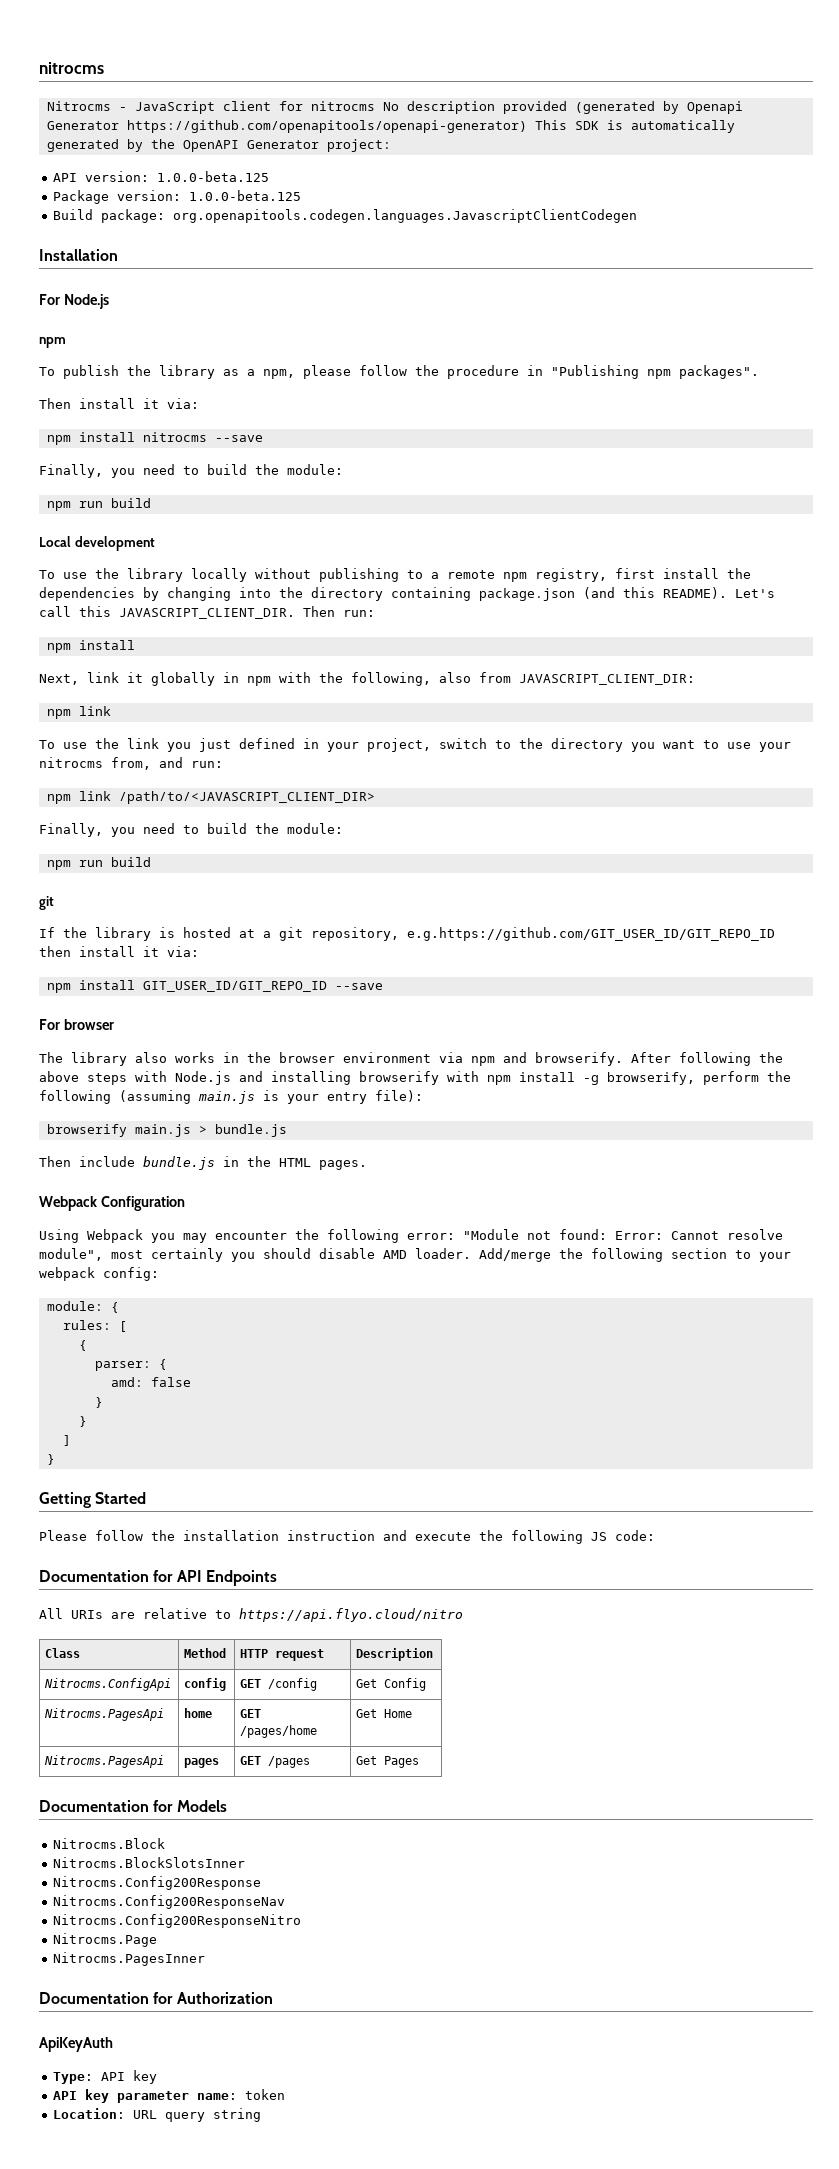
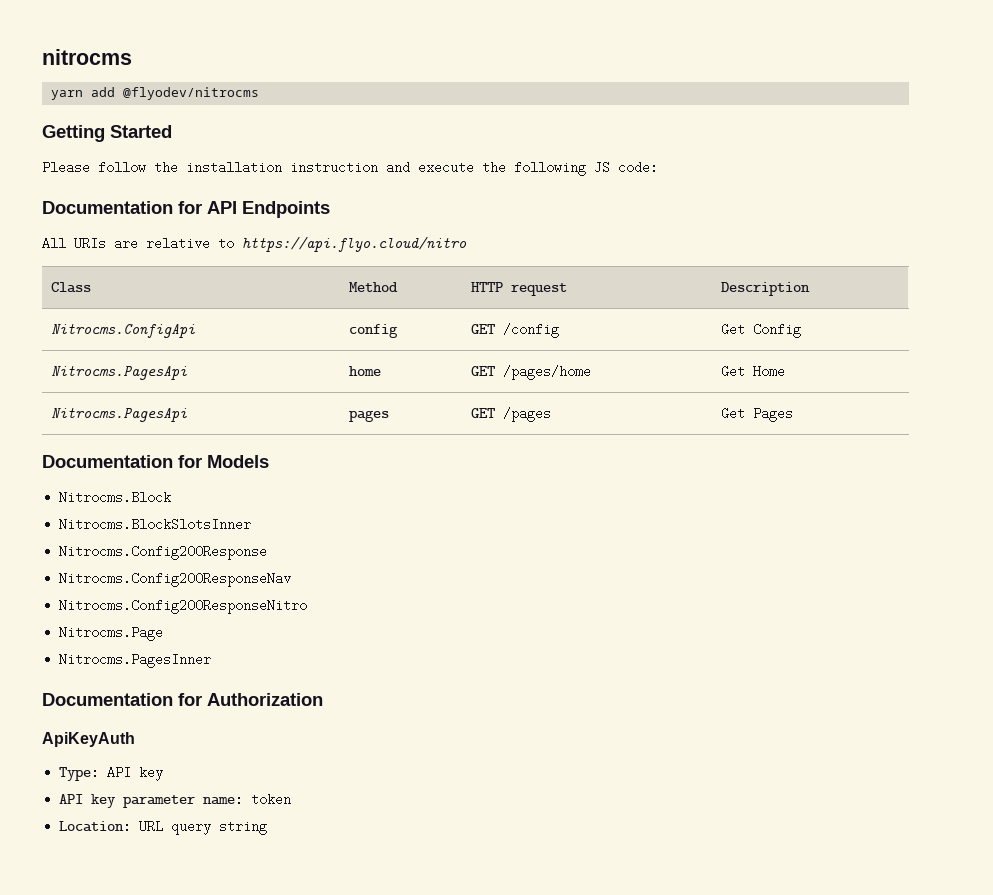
- Nitrocms - JavaScript client for nitrocms No description provided (generated by Openapi Generator https://github.com/openapitools/openapi-generator) This SDK is automatically generated by the OpenAPI Generator project:
- API version: 1.0.0-beta.125
- Package version: 1.0.0-beta.125
- Build package: org.openapitools.codegen.languages.JavascriptClientCodegen
- Installation
- For Node.js
- npm
- To publish the library as a npm, please follow the procedure in "Publishing npm packages".
- Then install it via:
- npm install nitrocms --save
- Finally, you need to build the module:
- npm run build
- Local development
- To use the library locally without publishing to a remote npm registry, first install the dependencies by changing into the directory containing package.json (and this README). Let's call this JAVASCRIPT_CLIENT_DIR. Then run:
- npm install
- Next, link it globally in npm with the following, also from JAVASCRIPT_CLIENT_DIR:
- npm link
- To use the link you just defined in your project, switch to the directory you want to use your nitrocms from, and run:
- npm link /path/to/<JAVASCRIPT_CLIENT_DIR>
- Finally, you need to build the module:
- npm run build
- git
- If the library is hosted at a git repository, e.g.https://github.com/GIT_USER_ID/GIT_REPO_ID then install it via:
- npm install GIT_USER_ID/GIT_REPO_ID --save
- For browser
- The library also works in the browser environment via npm and browserify. After following the above steps with Node.js and installing browserify with npm install -g browserify, perform the following (assuming main.js is your entry file):
- browserify main.js > bundle.js
- Then include bundle.js in the HTML pages.
- Webpack Configuration
- Using Webpack you may encounter the following error: "Module not found: Error: Cannot resolve module", most certainly you should disable AMD loader. Add/merge the following section to your webpack config:
- module: {
- rules: [
- {
- parser: {
- amd: false
- }
- }
- ]
- }
+ yarn add @flyodev/nitrocms

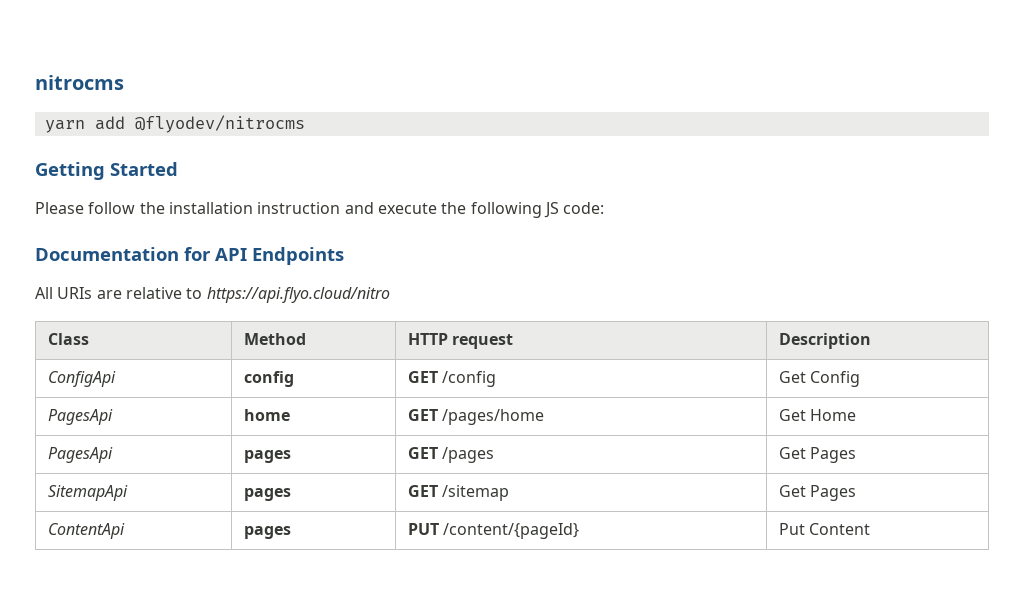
- Nitrocms.ConfigApi | config | GET /config | Get Config
+ ConfigApi | config | GET /config | Get Config
- Nitrocms.PagesApi | home | GET /pages/home | Get Home
+ PagesApi | home | GET /pages/home | Get Home
- Nitrocms.PagesApi | pages | GET /pages | Get Pages
+ PagesApi | pages | GET /pages | Get Pages
- Documentation for Models
- Nitrocms.Block
- Nitrocms.BlockSlotsInner
- Nitrocms.Config200Response
- Nitrocms.Config200ResponseNav
- Nitrocms.Config200ResponseNitro
- Nitrocms.Page
- Nitrocms.PagesInner
- Documentation for Authorization
- ApiKeyAuth
- Type: API key
- API key parameter name: token
- Location: URL query string
+ SitemapApi | pages | GET /sitemap | Get Pages
+ ContentApi | pages | PUT /content/{pageId} | Put Content

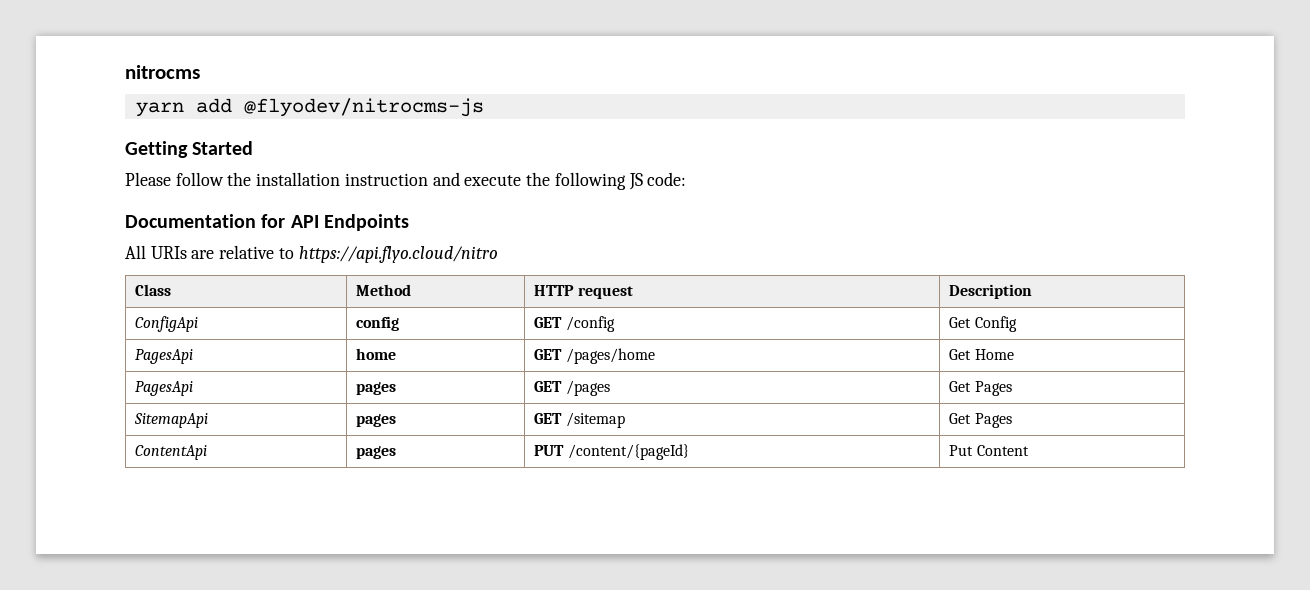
- yarn add @flyodev/nitrocms
+ yarn add @flyodev/nitrocms-js

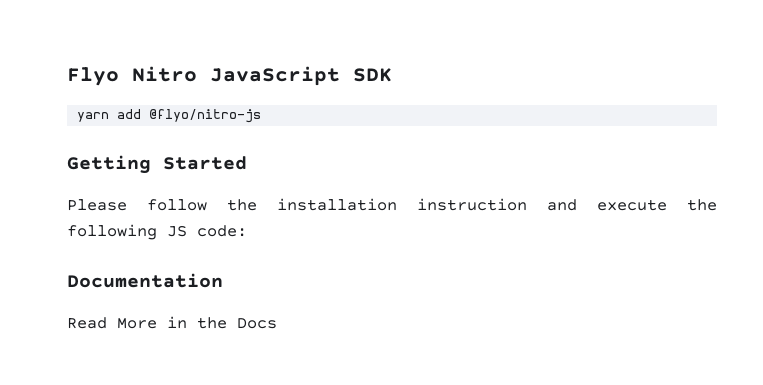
- nitrocms
+ Flyo Nitro JavaScript SDK
- yarn add @flyodev/nitrocms-js
+ yarn add @flyo/nitro-js
- Documentation for API Endpoints
- All URIs are relative to https://api.flyo.cloud/nitro
- Class | Method | HTTP request | Description
- ConfigApi | config | GET /config | Get Config
- PagesApi | home | GET /pages/home | Get Home
- PagesApi | pages | GET /pages | Get Pages
- SitemapApi | pages | GET /sitemap | Get Pages
- ContentApi | pages | PUT /content/{pageId} | Put Content
+ Documentation
+ Read More in the Docs

